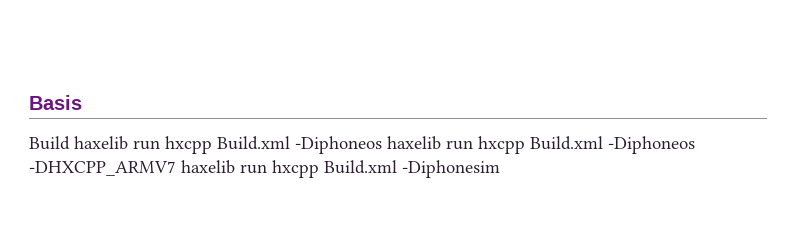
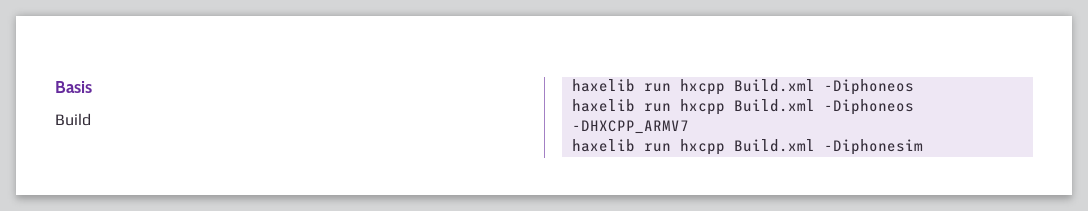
- Build haxelib run hxcpp Build.xml -Diphoneos haxelib run hxcpp Build.xml -Diphoneos -DHXCPP_ARMV7 haxelib run hxcpp Build.xml -Diphonesim
+ Build
+ haxelib run hxcpp Build.xml -Diphoneos
+ haxelib run hxcpp Build.xml -Diphoneos -DHXCPP_ARMV7
+ haxelib run hxcpp Build.xml -Diphonesim

